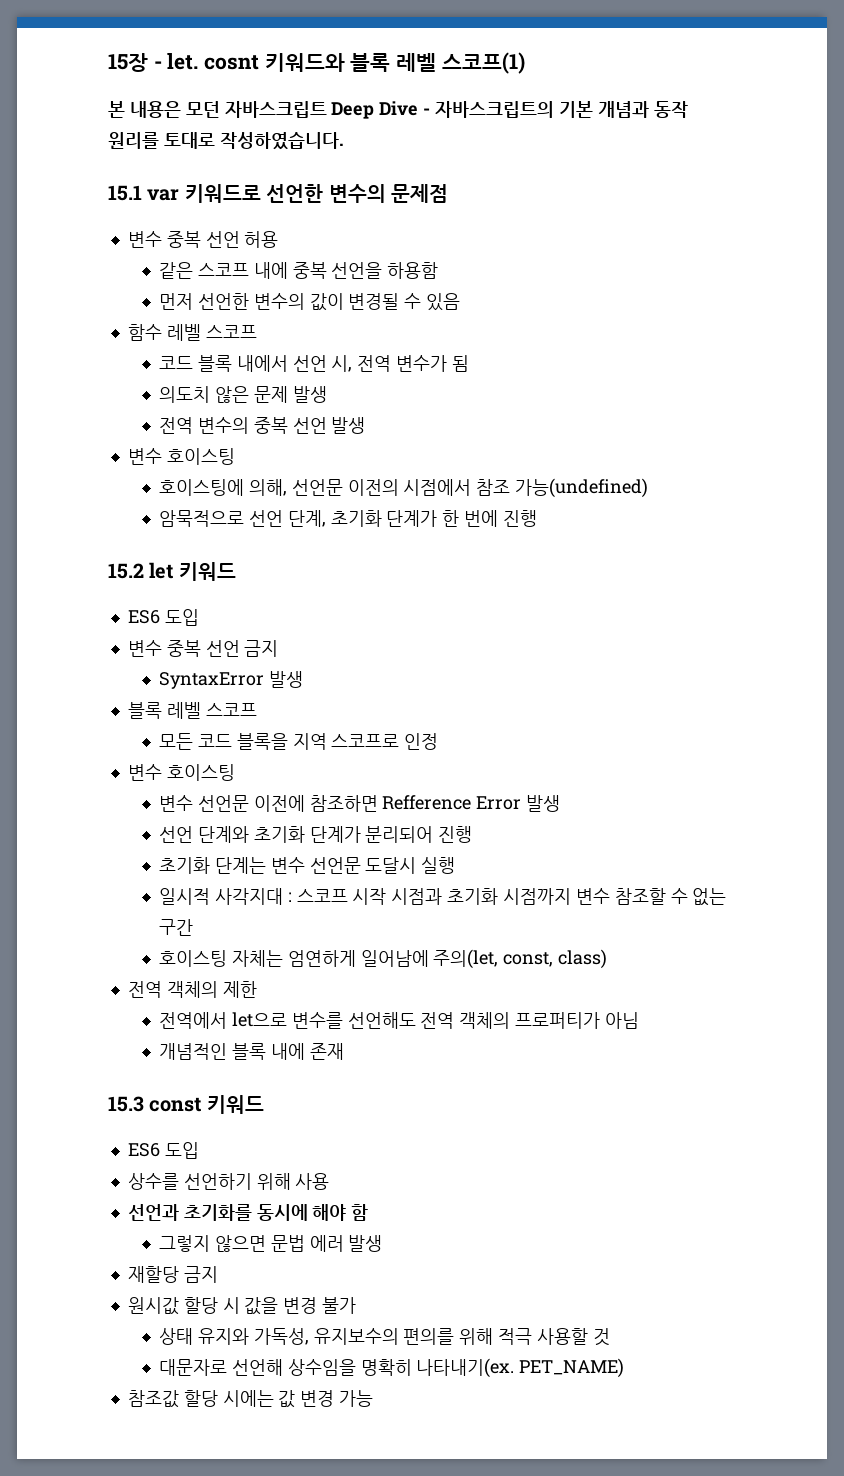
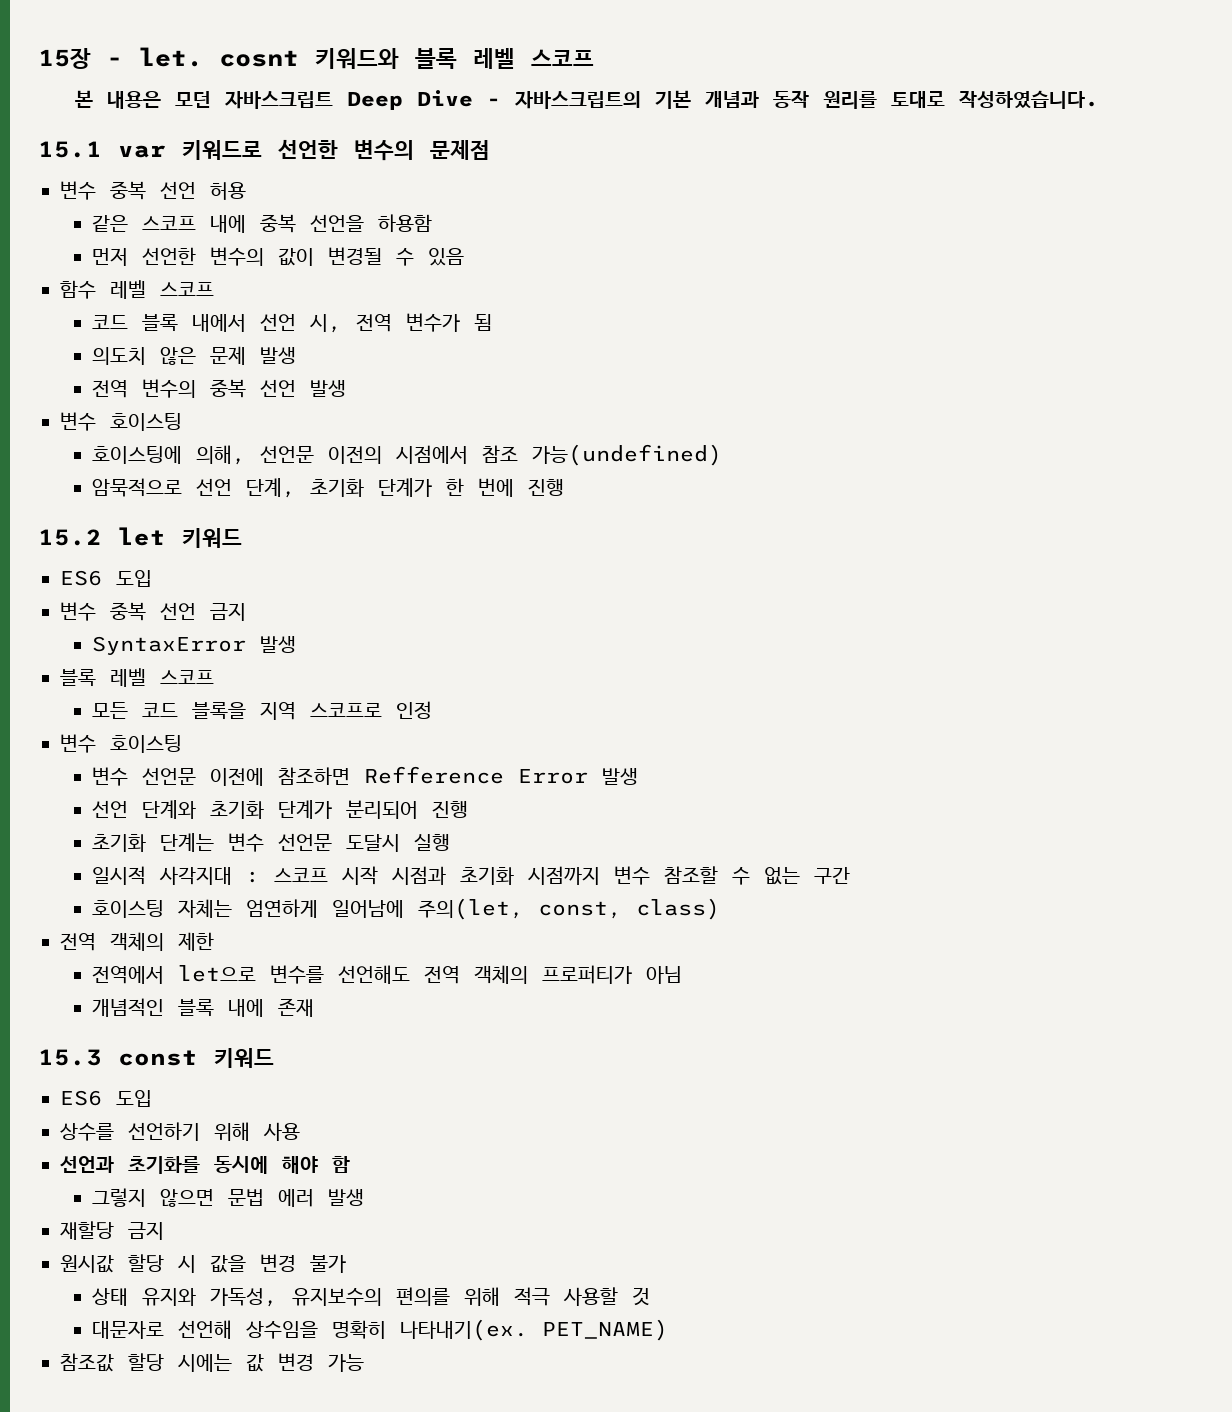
- 15장 - let. cosnt 키워드와 블록 레벨 스코프(1)
+ 15장 - let. cosnt 키워드와 블록 레벨 스코프

